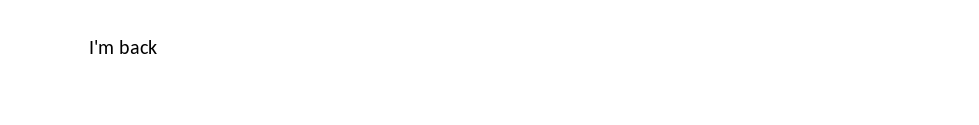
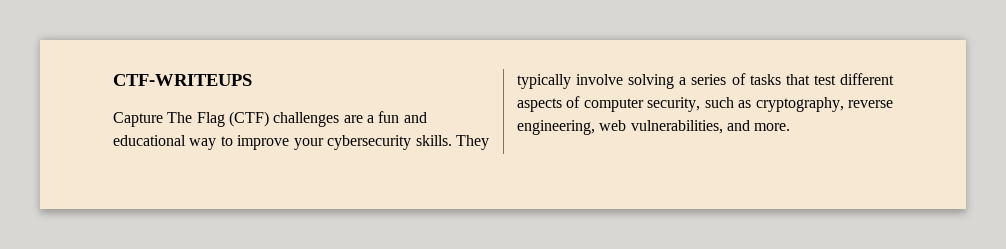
- I'm back
+ CTF-WRITEUPS
+ Capture The Flag (CTF) challenges are a fun and educational way to improve your cybersecurity skills. They typically involve solving a series of tasks that test different aspects of computer security, such as cryptography, reverse engineering, web vulnerabilities, and more.

